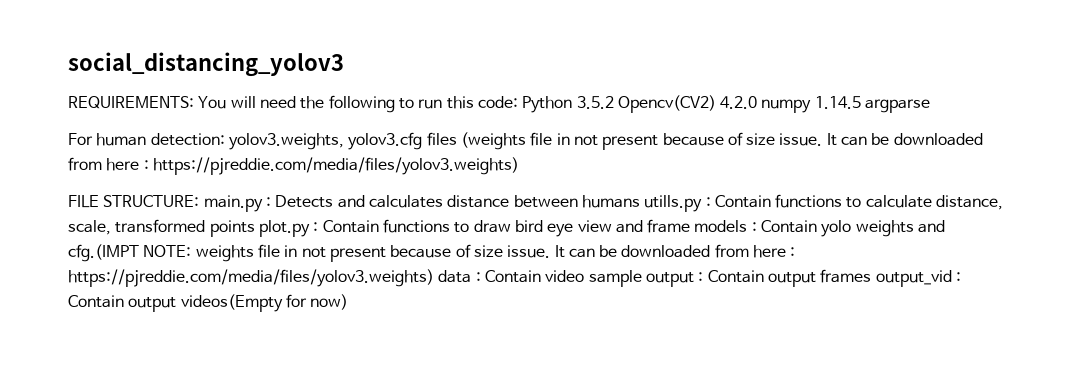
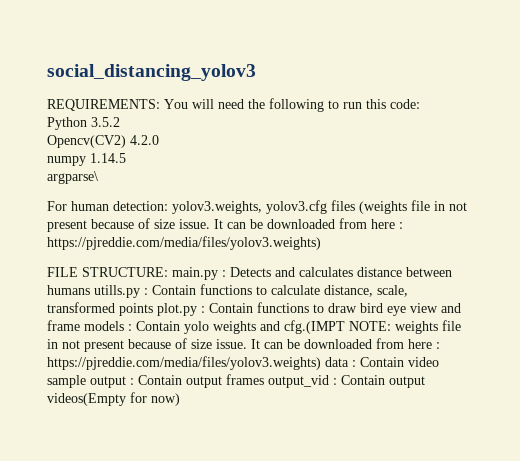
- REQUIREMENTS: You will need the following to run this code: Python 3.5.2 Opencv(CV2) 4.2.0 numpy 1.14.5 argparse
+ REQUIREMENTS: You will need the following to run this code:
+ Python 3.5.2
+ Opencv(CV2) 4.2.0
+ numpy 1.14.5
+ argparse\

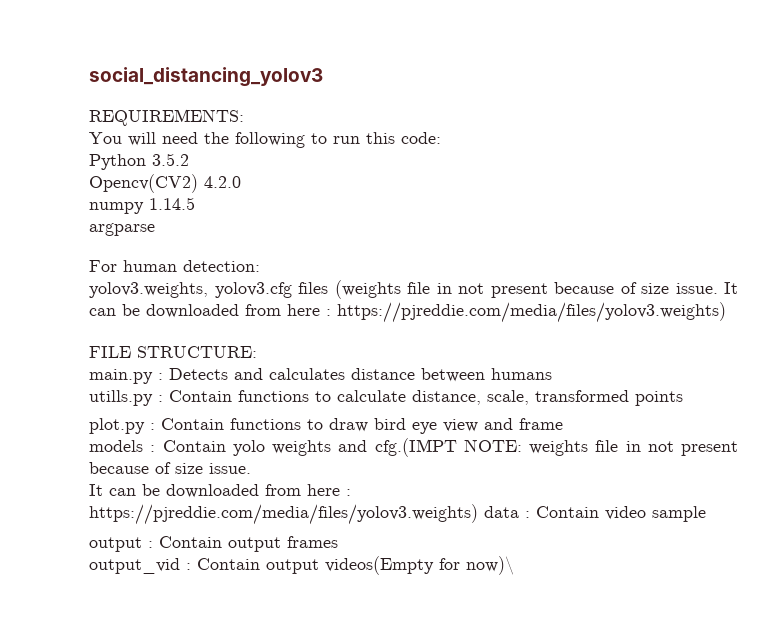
- REQUIREMENTS: You will need the following to run this code:
+ REQUIREMENTS:
+ You will need the following to run this code:
- argparse\
+ argparse
- For human detection: yolov3.weights, yolov3.cfg files (weights file in not present because of size issue.
+ For human detection:
+ yolov3.weights, yolov3.cfg files (weights file in not present because of size issue.
- FILE STRUCTURE: main.py :
+ FILE STRUCTURE:
+ main.py :
- Detects and calculates distance between humans utills.py :
+ Detects and calculates distance between humans
+ utills.py :
- Contain functions to calculate distance, scale, transformed points plot.py :
+ Contain functions to calculate distance, scale, transformed points
+ plot.py :
- Contain functions to draw bird eye view and frame models :
+ Contain functions to draw bird eye view and frame
+ models :
- weights file in not present because of size issue. It can be downloaded from here :
+ weights file in not present because of size issue.
+ It can be downloaded from here :
- Contain video sample output :
+ Contain video sample
+ output :
- Contain output frames output_vid :
+ Contain output frames
+ output_vid :
- Contain output videos(Empty for now)
+ Contain output videos(Empty for now)\

